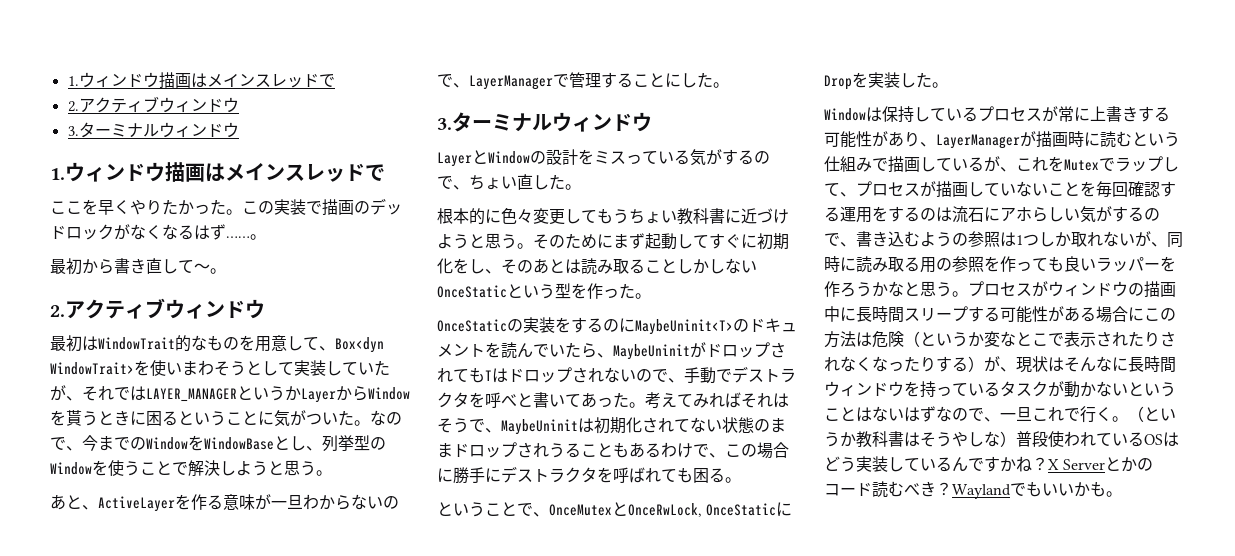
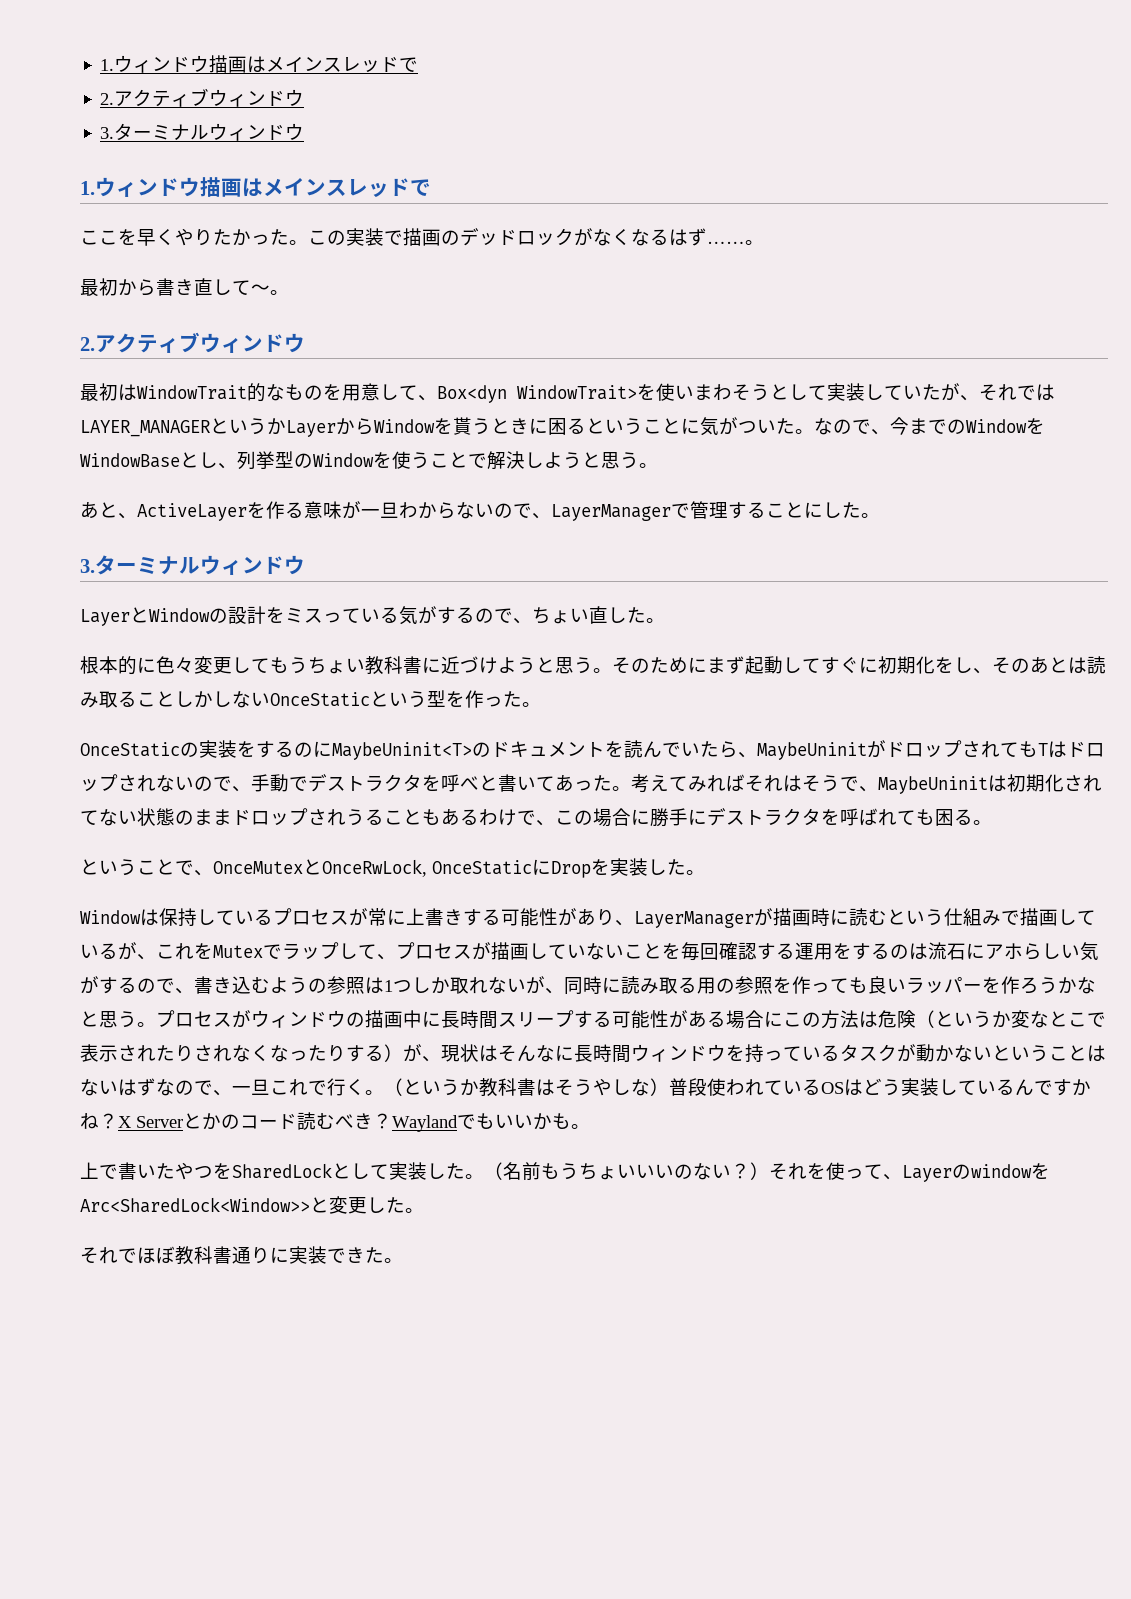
+ 上で書いたやつをSharedLockとして実装した。（名前もうちょいいいのない？）それを使って、LayerのwindowをArc<SharedLock<Window>>と変更した。
+ それでほぼ教科書通りに実装できた。

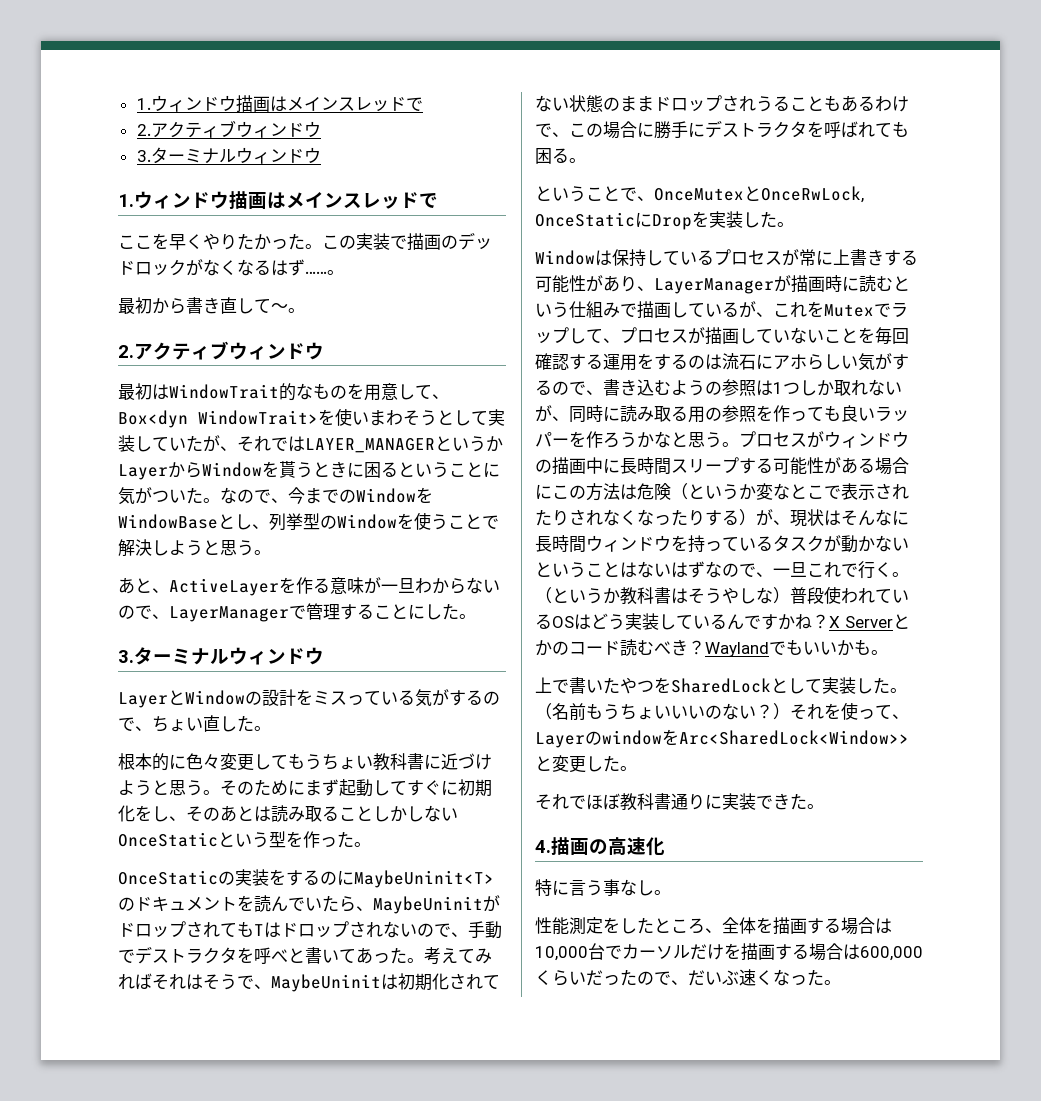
+ 4.描画の高速化
+ 特に言う事なし。
+ 性能測定をしたところ、全体を描画する場合は10,000台でカーソルだけを描画する場合は600,000くらいだったので、だいぶ速くなった。

